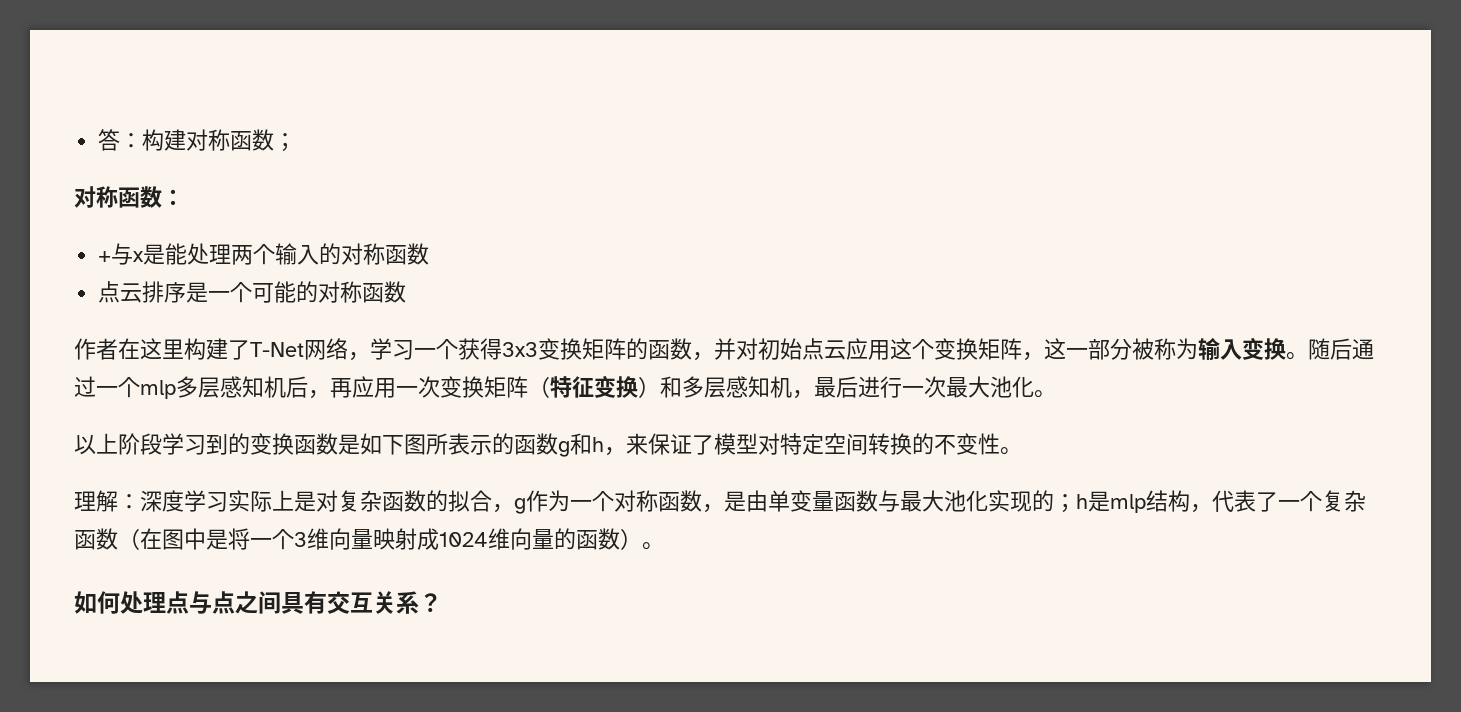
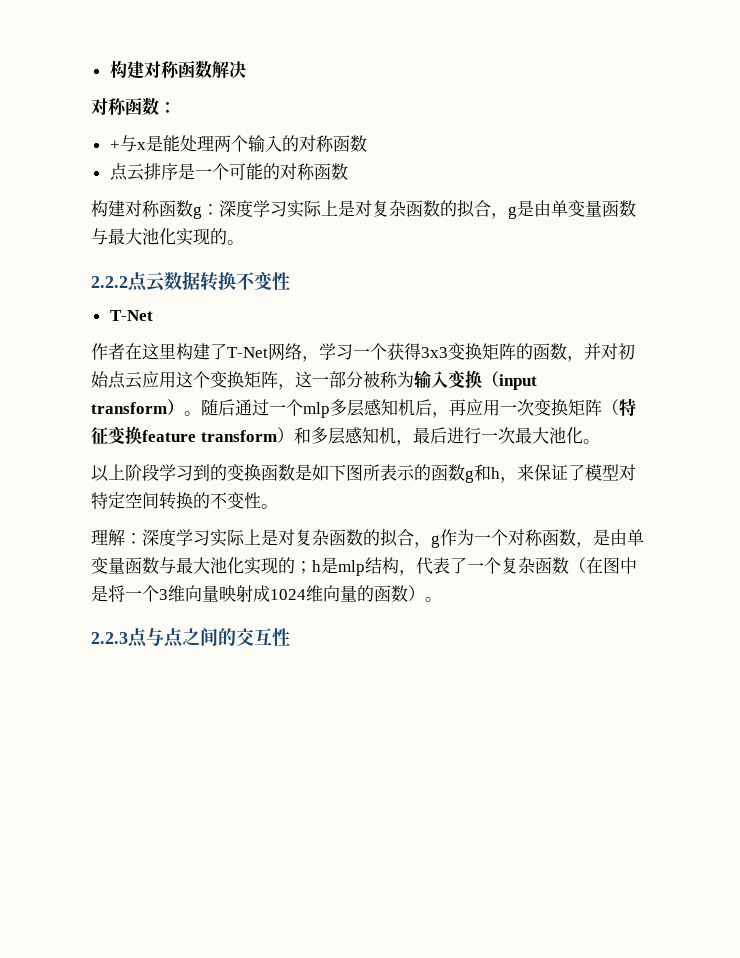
- 答：构建对称函数；
+ 构建对称函数解决
+ 构建对称函数g：深度学习实际上是对复杂函数的拟合，g是由单变量函数与最大池化实现的。
+ 2.2.2点云数据转换不变性
+ T-Net
- 作者在这里构建了T-Net网络，学习一个获得3x3变换矩阵的函数，并对初始点云应用这个变换矩阵，这一部分被称为输入变换。
+ 作者在这里构建了T-Net网络，学习一个获得3x3变换矩阵的函数，并对初始点云应用这个变换矩阵，这一部分被称为输入变换（input transform）。
- 随后通过一个mlp多层感知机后，再应用一次变换矩阵（特征变换）和多层感知机，最后进行一次最大池化。
+ 随后通过一个mlp多层感知机后，再应用一次变换矩阵（特征变换feature transform）和多层感知机，最后进行一次最大池化。
- 如何处理点与点之间具有交互关系？
+ 2.2.3点与点之间的交互性

